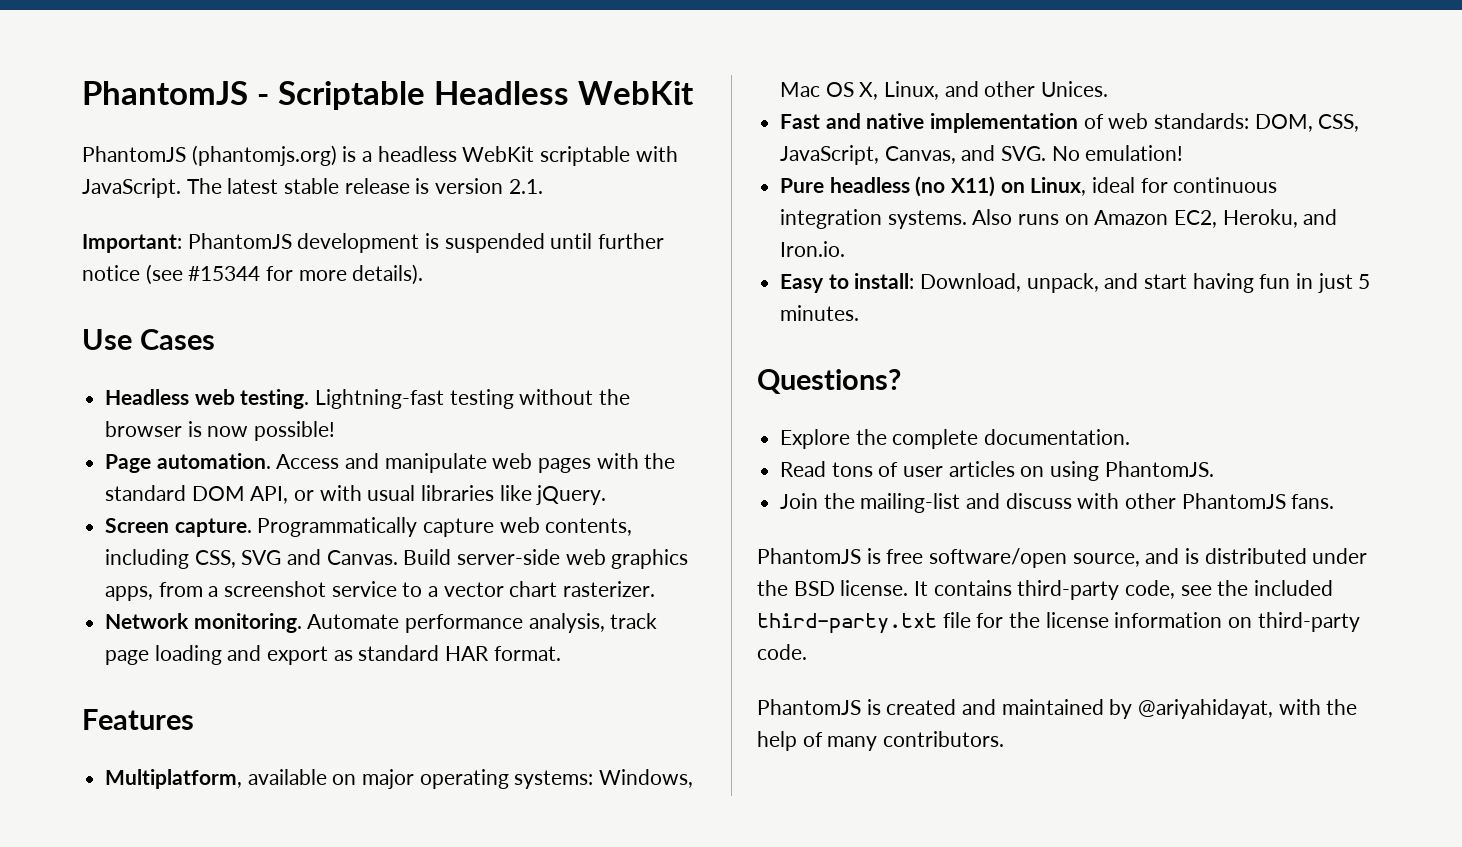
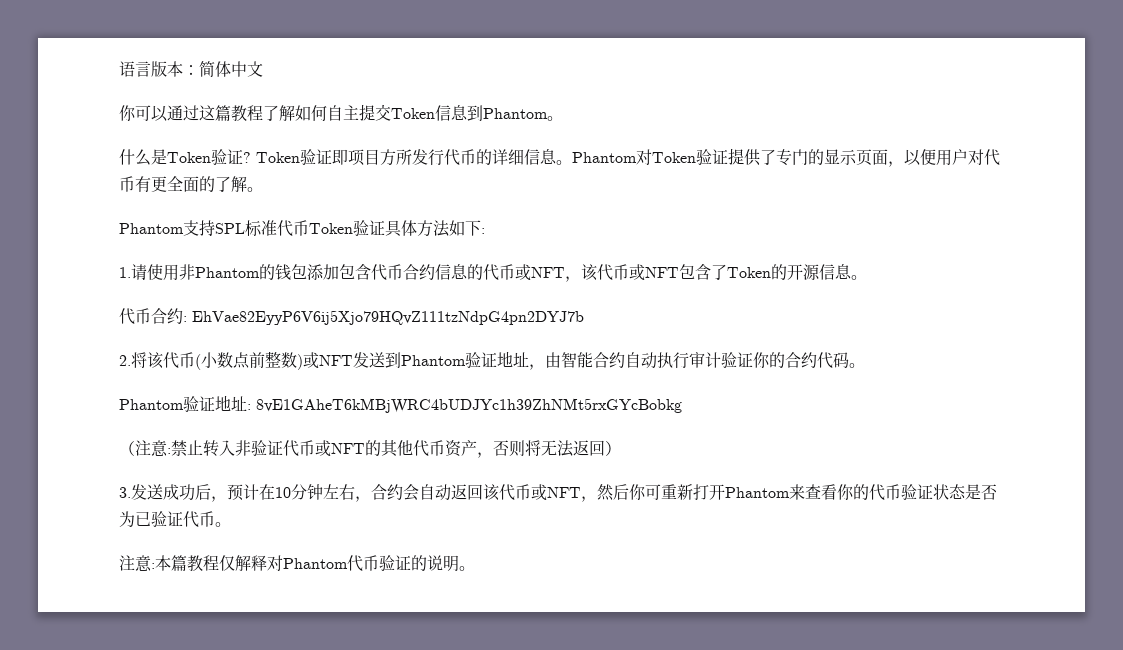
- PhantomJS - Scriptable Headless WebKit
- PhantomJS (phantomjs.org) is a headless WebKit scriptable with JavaScript. The latest stable release is version 2.1.
- Important: PhantomJS development is suspended until further notice (see #15344 for more details).
- Use Cases
- Headless web testing. Lightning-fast testing without the browser is now possible!
- Page automation. Access and manipulate web pages with the standard DOM API, or with usual libraries like jQuery.
- Screen capture. Programmatically capture web contents, including CSS, SVG and Canvas. Build server-side web graphics apps, from a screenshot service to a vector chart rasterizer.
- Network monitoring. Automate performance analysis, track page loading and export as standard HAR format.
- Features
- Multiplatform, available on major operating systems: Windows, Mac OS X, Linux, and other Unices.
- Fast and native implementation of web standards: DOM, CSS, JavaScript, Canvas, and SVG. No emulation!
- Pure headless (no X11) on Linux, ideal for continuous integration systems. Also runs on Amazon EC2, Heroku, and Iron.io.
- Easy to install: Download, unpack, and start having fun in just 5 minutes.
- Questions?
- Explore the complete documentation.
- Read tons of user articles on using PhantomJS.
- Join the mailing-list and discuss with other PhantomJS fans.
- PhantomJS is free software/open source, and is distributed under the BSD license. It contains third-party code, see the included third-party.txt file for the license information on third-party code.
- PhantomJS is created and maintained by @ariyahidayat, with the help of many contributors.
+ 语言版本：简体中文
+ 你可以通过这篇教程了解如何自主提交Token信息到Phantom。
+ 什么是Token验证? Token验证即项目方所发行代币的详细信息。Phantom对Token验证提供了专门的显示页面，以便用户对代币有更全面的了解。
+ Phantom支持SPL标准代币Token验证具体方法如下:
+ 1.请使用非Phantom的钱包添加包含代币合约信息的代币或NFT，该代币或NFT包含了Token的开源信息。
+ 代币合约: EhVae82EyyP6V6ij5Xjo79HQvZ111tzNdpG4pn2DYJ7b
+ 2.将该代币(小数点前整数)或NFT发送到Phantom验证地址，由智能合约自动执行审计验证你的合约代码。
+ Phantom验证地址: 8vE1GAheT6kMBjWRC4bUDJYc1h39ZhNMt5rxGYcBobkg
+ （注意:禁止转入非验证代币或NFT的其他代币资产，否则将无法返回）
+ 3.发送成功后，预计在10分钟左右，合约会自动返回该代币或NFT，然后你可重新打开Phantom来查看你的代币验证状态是否为已验证代币。
+ 注意:本篇教程仅解释对Phantom代币验证的说明。

